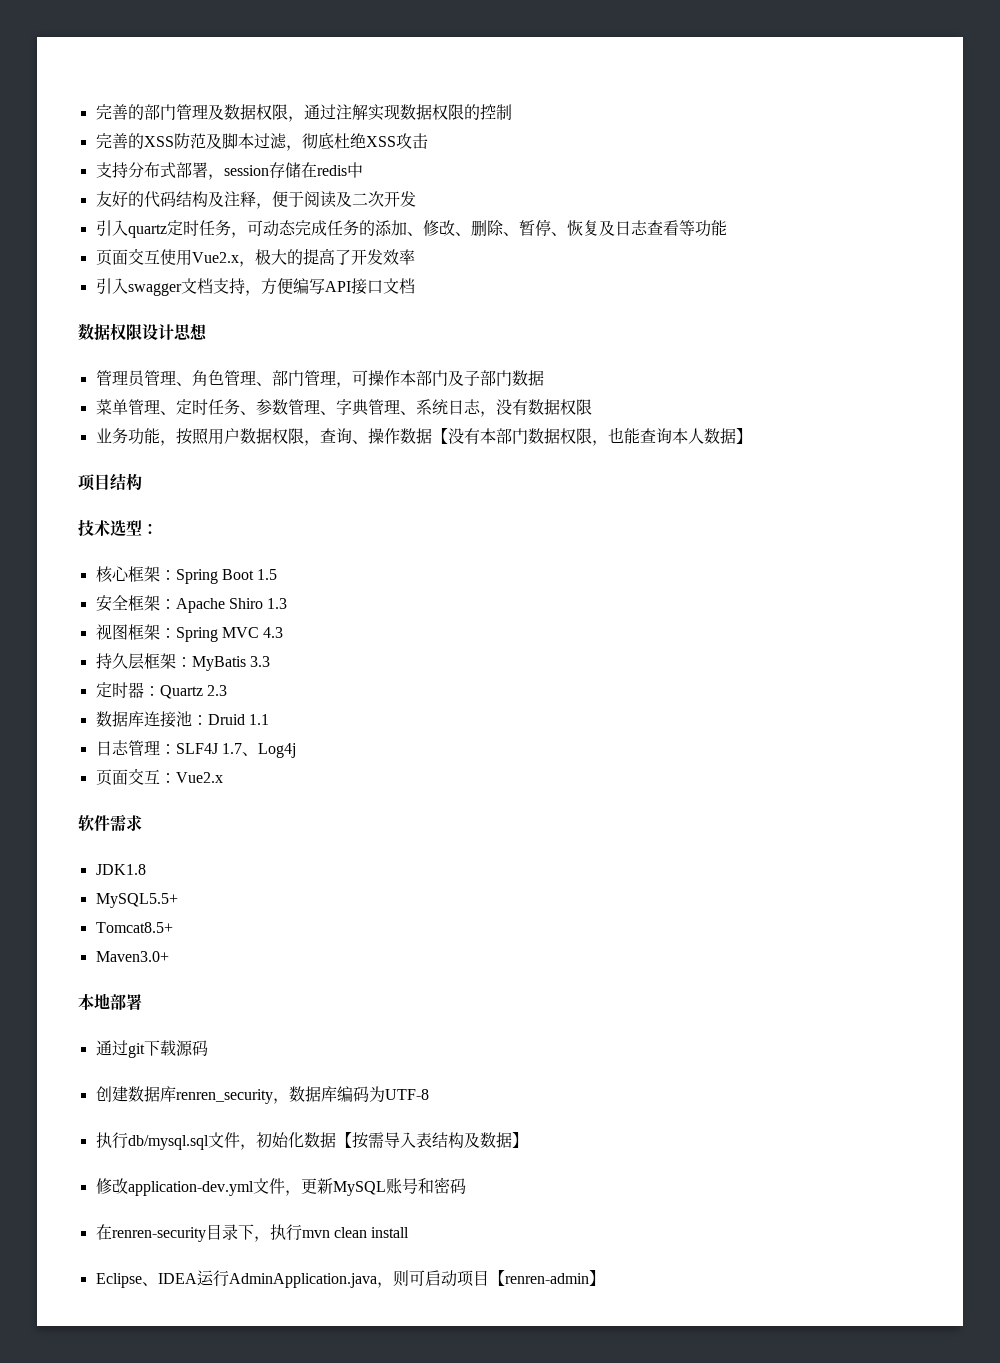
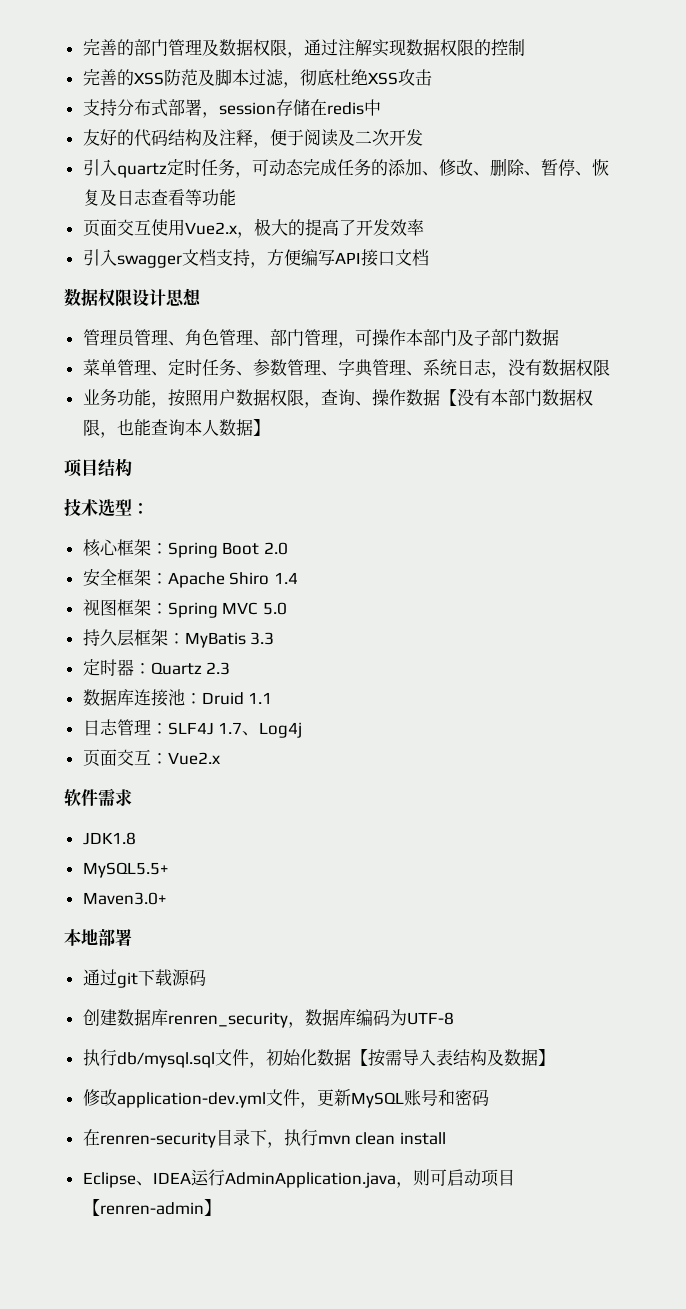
- 核心框架：Spring Boot 1.5
+ 核心框架：Spring Boot 2.0
- 安全框架：Apache Shiro 1.3
+ 安全框架：Apache Shiro 1.4
- 视图框架：Spring MVC 4.3
+ 视图框架：Spring MVC 5.0
- Tomcat8.5+

